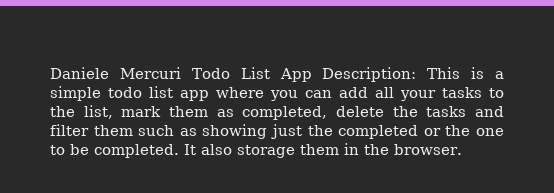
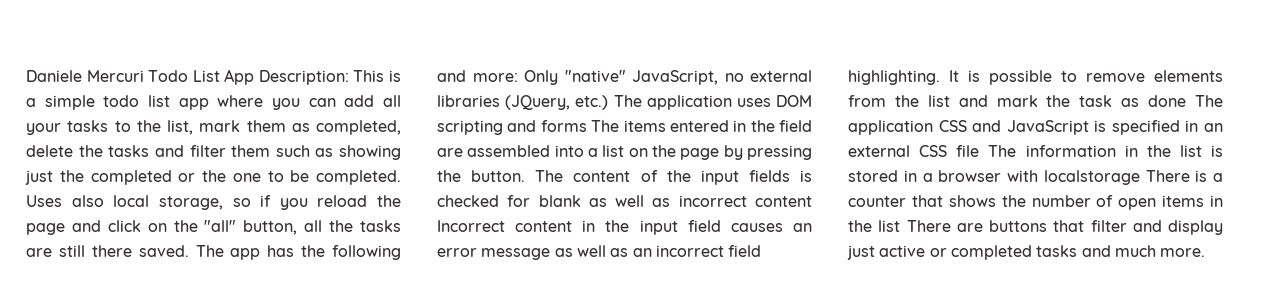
- It also storage them in the browser.
+ Uses also local storage, so if you reload the page and click on the "all" button, all the tasks are still there saved. The app has the following and more: Only "native" JavaScript, no external libraries (JQuery, etc.) The application uses DOM scripting and forms The items entered in the field are assembled into a list on the page by pressing the button. The content of the input fields is checked for blank as well as incorrect content Incorrect content in the input field causes an error message as well as an incorrect field highlighting. It is possible to remove elements from the list and mark the task as done The application CSS and JavaScript is specified in an external CSS file The information in the list is stored in a browser with localstorage There is a counter that shows the number of open items in the list There are buttons that filter and display just active or completed tasks and much more.

